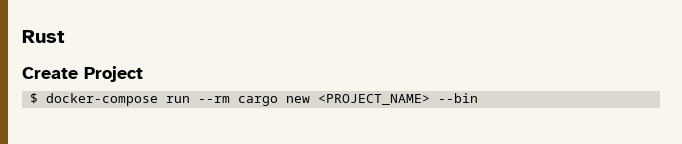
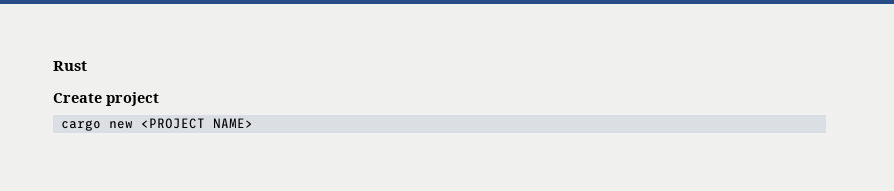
- Create Project
- $ docker-compose run --rm cargo new <PROJECT_NAME> --bin
+ Create project
+ cargo new <PROJECT NAME>

